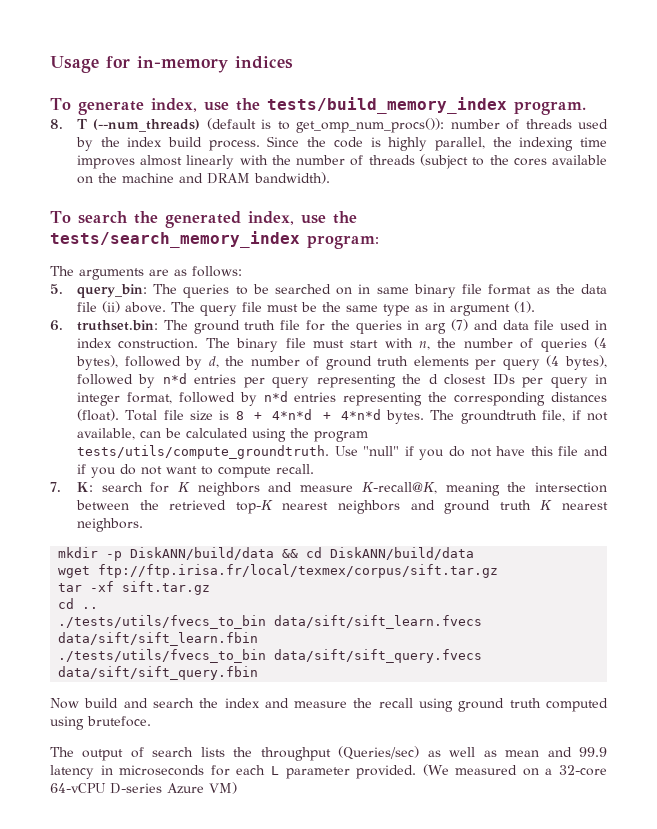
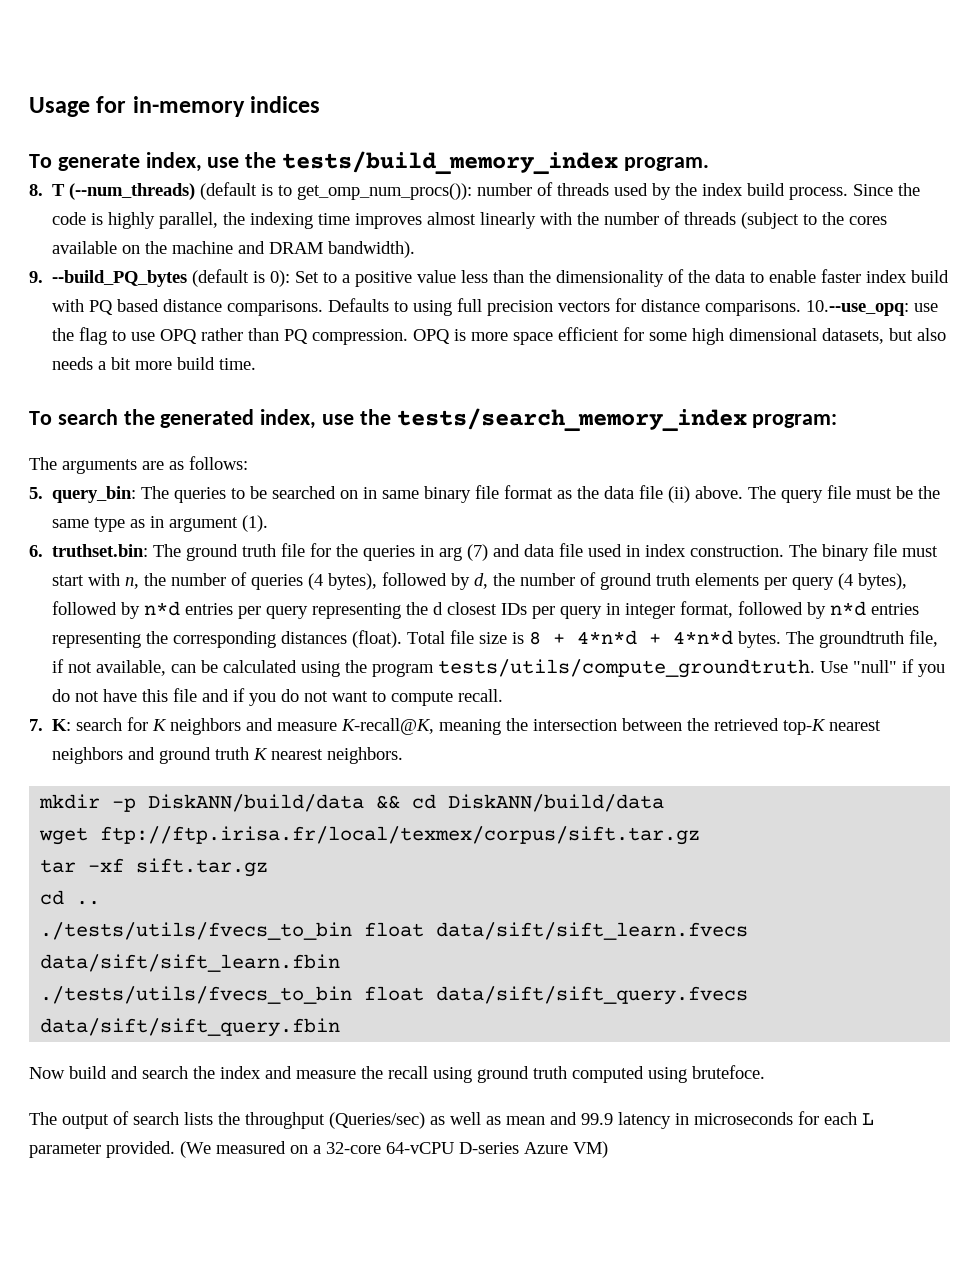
+ 9. --build_PQ_bytes (default is 0): Set to a positive value less than the dimensionality of the data to enable faster index build with PQ based distance comparisons. Defaults to using full precision vectors for distance comparisons. 10.--use_opq: use the flag to use OPQ rather than PQ compression. OPQ is more space efficient for some high dimensional datasets, but also needs a bit more build time.
- ./tests/utils/fvecs_to_bin data/sift/sift_learn.fvecs data/sift/sift_learn.fbin
+ ./tests/utils/fvecs_to_bin float data/sift/sift_learn.fvecs data/sift/sift_learn.fbin
- ./tests/utils/fvecs_to_bin data/sift/sift_query.fvecs data/sift/sift_query.fbin
+ ./tests/utils/fvecs_to_bin float data/sift/sift_query.fvecs data/sift/sift_query.fbin

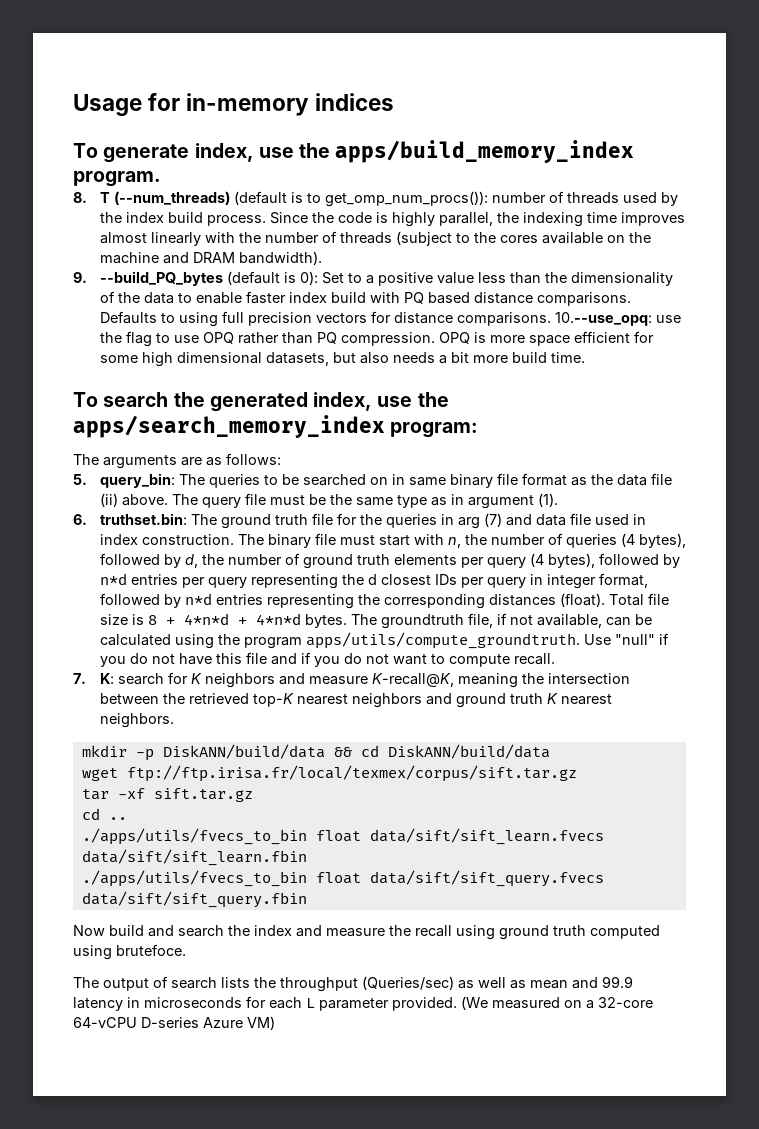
- To generate index, use the tests/build_memory_index program.
+ To generate index, use the apps/build_memory_index program.
- To search the generated index, use the tests/search_memory_index program:
+ To search the generated index, use the apps/search_memory_index program:
- The groundtruth file, if not available, can be calculated using the program tests/utils/compute_groundtruth.
+ The groundtruth file, if not available, can be calculated using the program apps/utils/compute_groundtruth.
- ./tests/utils/fvecs_to_bin float data/sift/sift_learn.fvecs data/sift/sift_learn.fbin
+ ./apps/utils/fvecs_to_bin float data/sift/sift_learn.fvecs data/sift/sift_learn.fbin
- ./tests/utils/fvecs_to_bin float data/sift/sift_query.fvecs data/sift/sift_query.fbin
+ ./apps/utils/fvecs_to_bin float data/sift/sift_query.fvecs data/sift/sift_query.fbin

